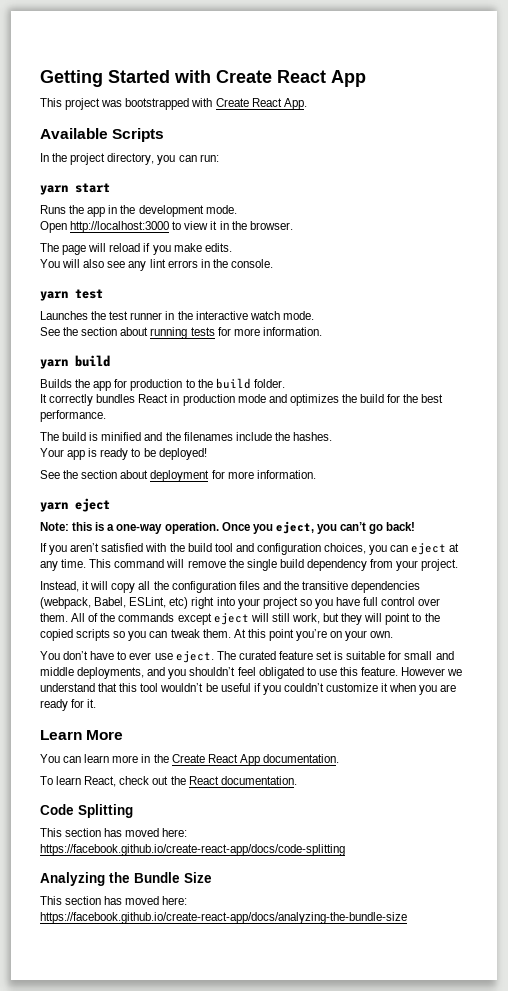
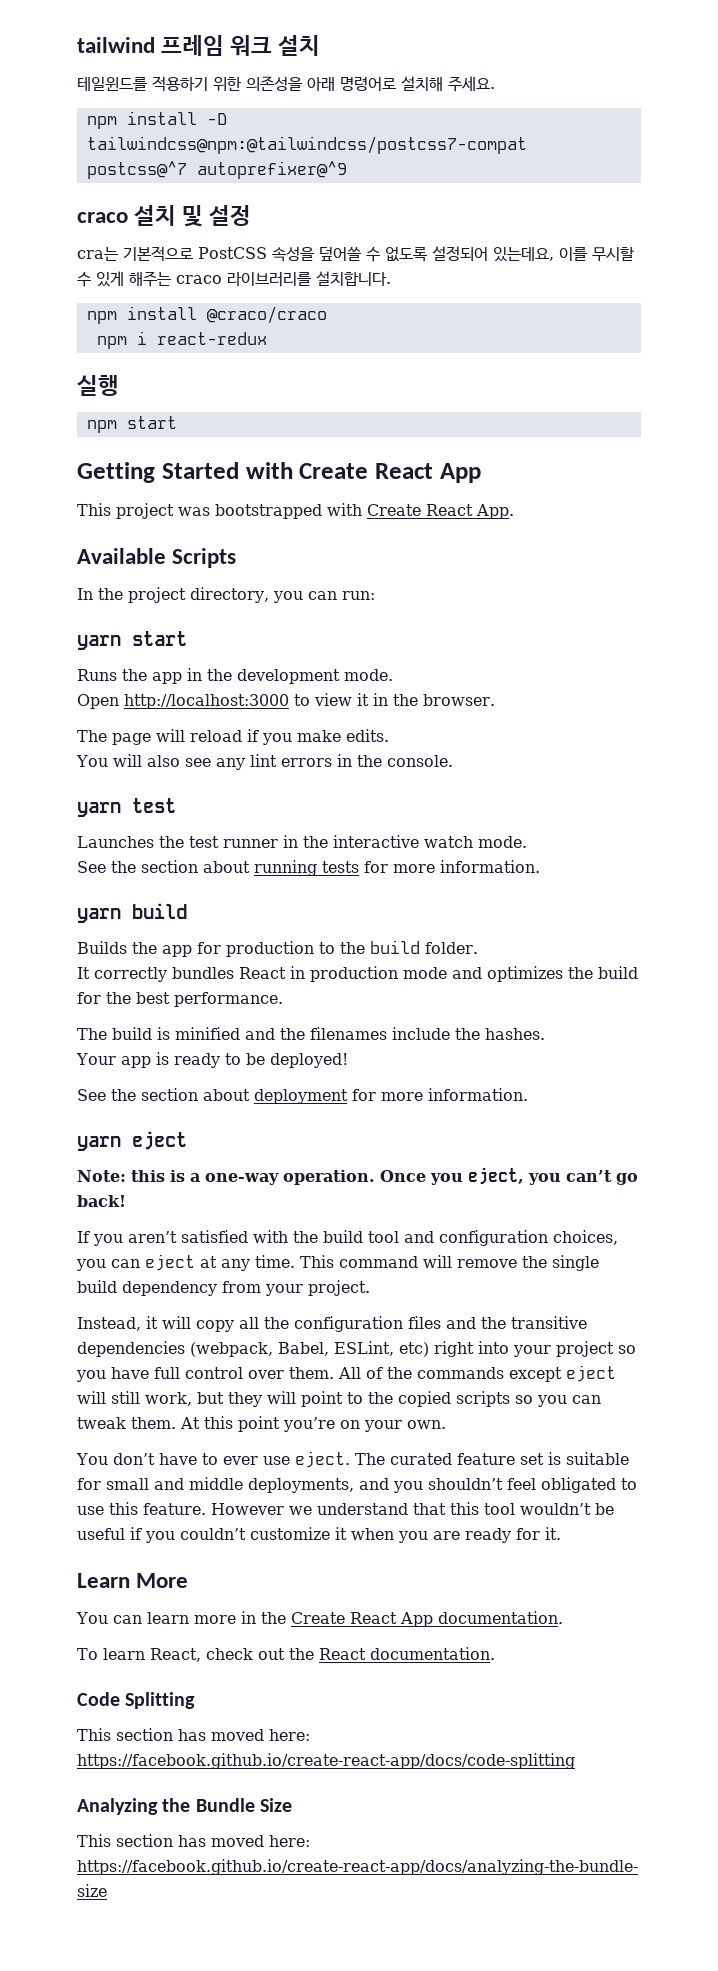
+ tailwind 프레임 워크 설치
+ 테일윈드를 적용하기 위한 의존성을 아래 명령어로 설치해 주세요.
+ npm install -D tailwindcss@npm:@tailwindcss/postcss7-compat postcss@^7 autoprefixer@^9
+ craco 설치 및 설정
+ cra는 기본적으로 PostCSS 속성을 덮어쓸 수 없도록 설정되어 있는데요, 이를 무시할 수 있게 해주는 craco 라이브러리를 설치합니다.
+ npm install @craco/craco
+ npm i react-redux
+ 실행
+ npm start

